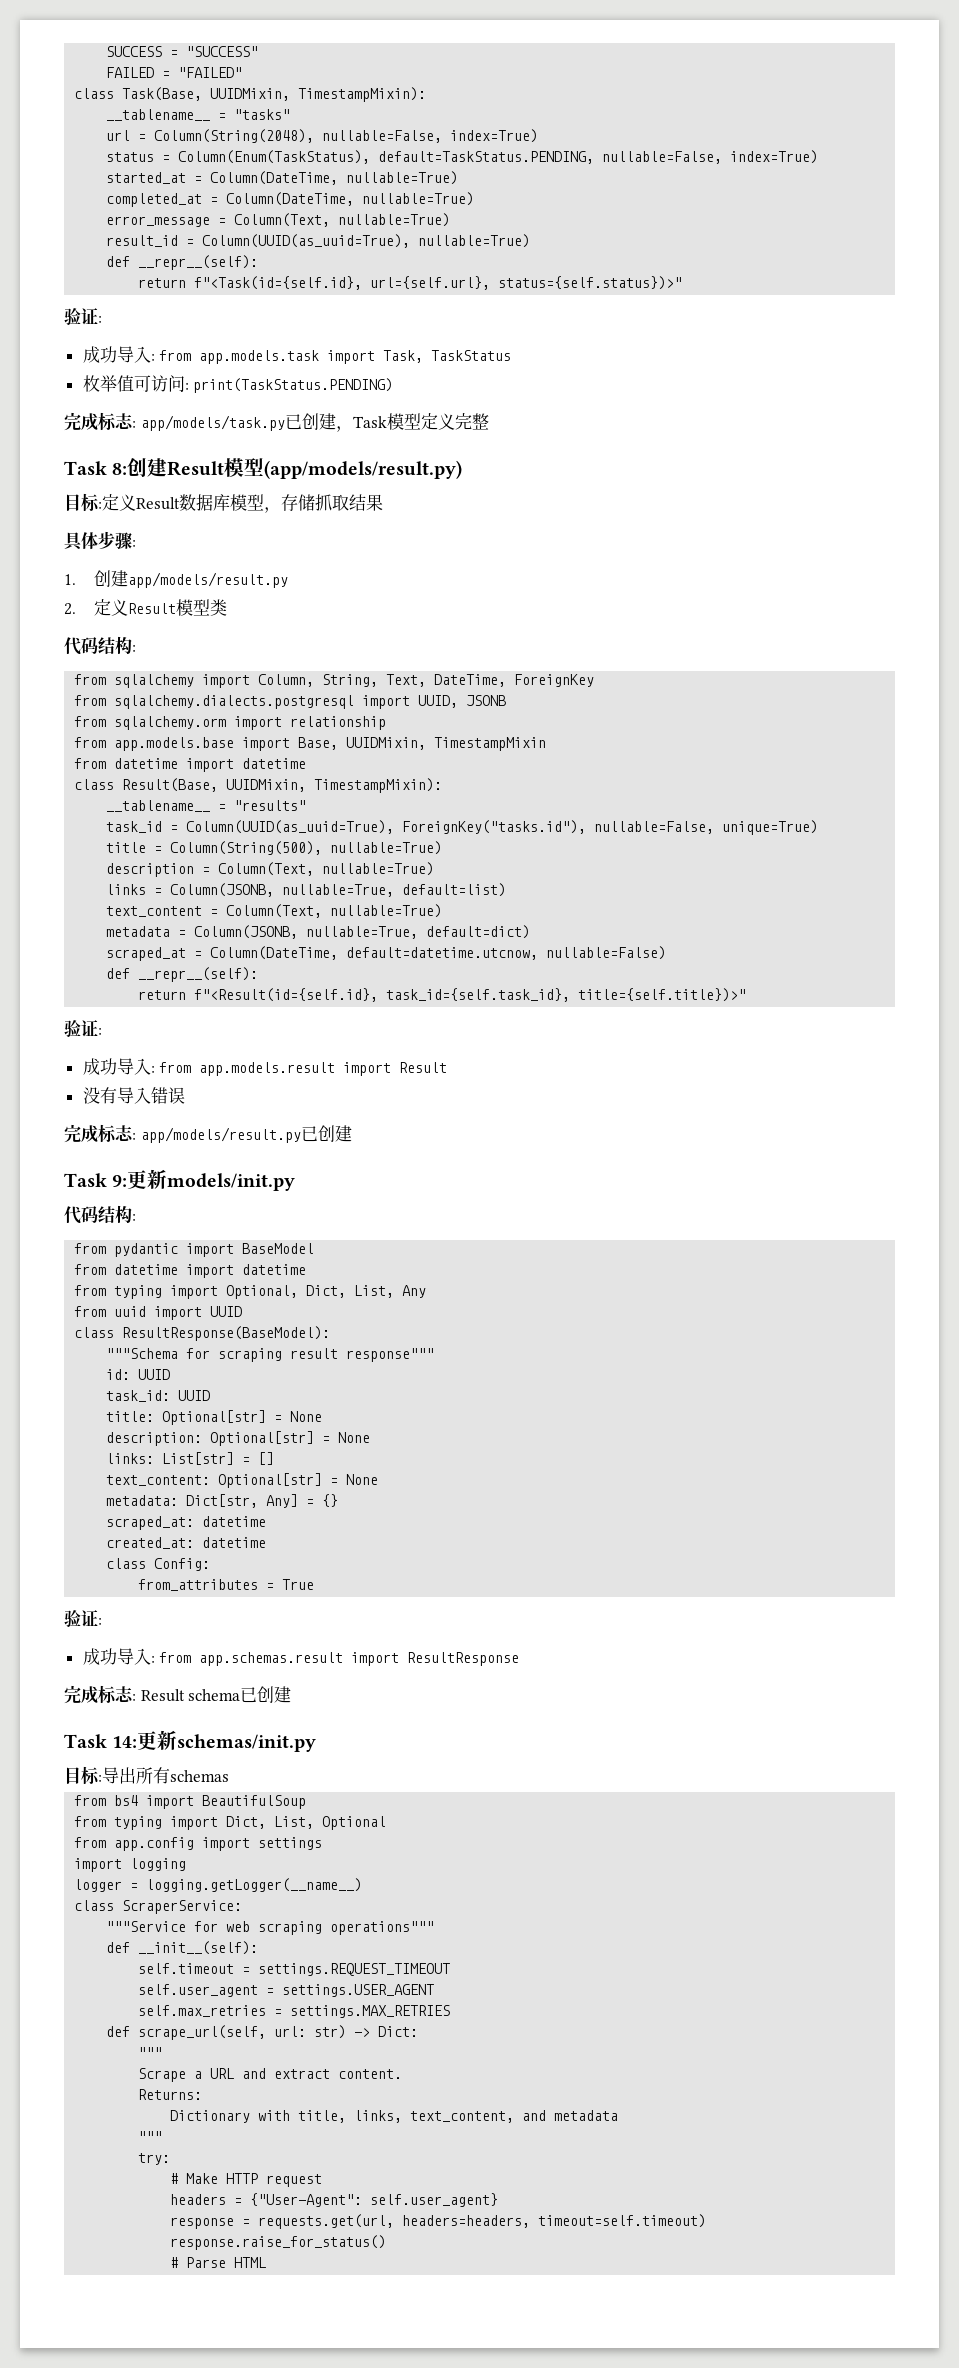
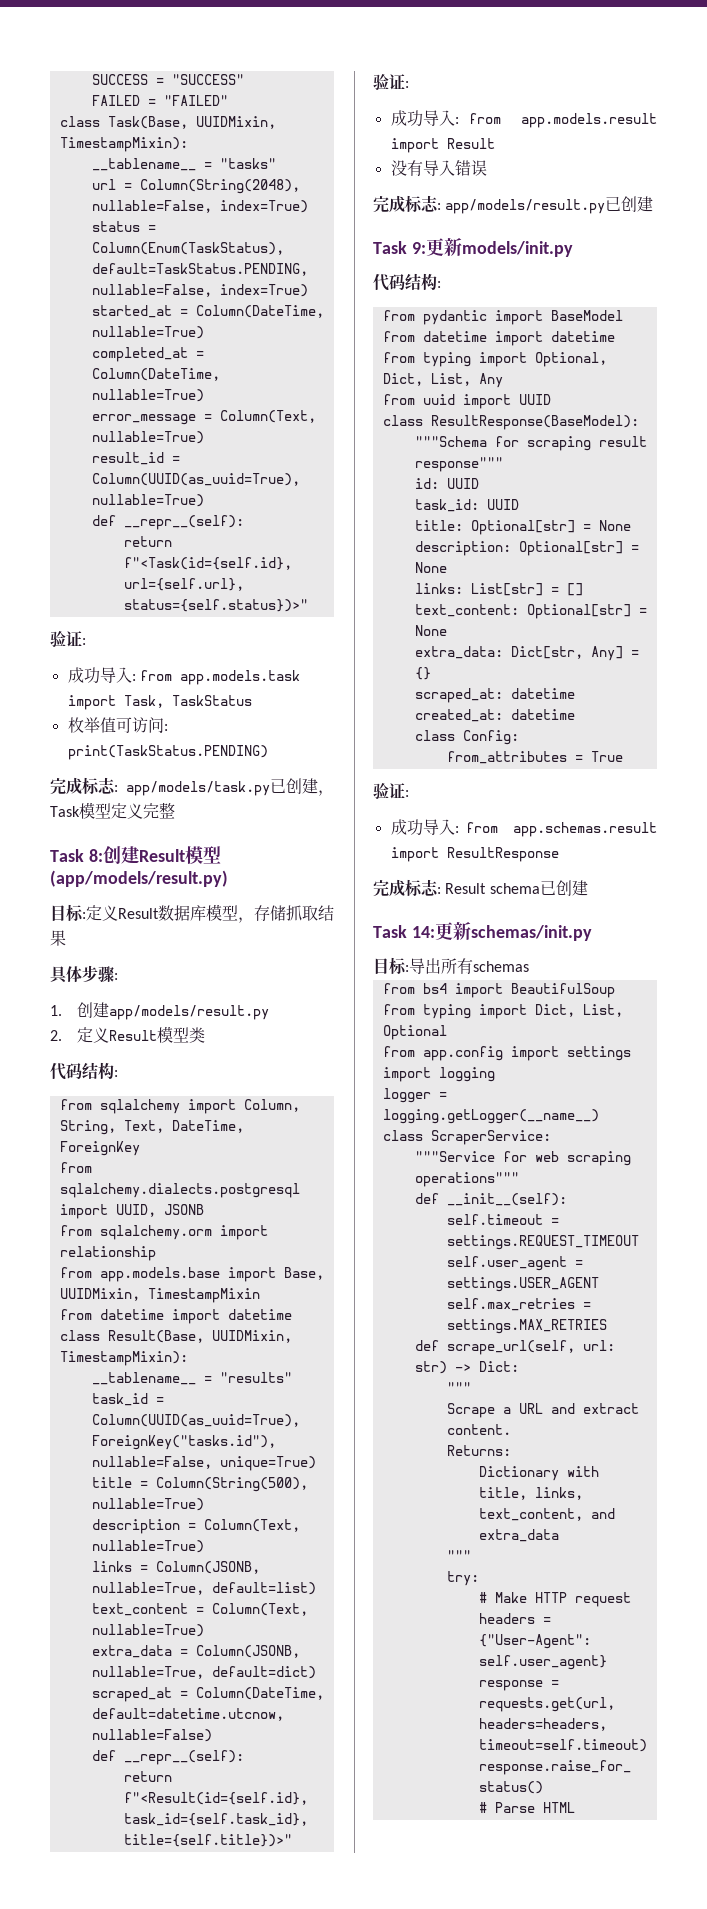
- metadata = Column(JSONB, nullable=True, default=dict)
+ extra_data = Column(JSONB, nullable=True, default=dict)
- metadata: Dict[str, Any] = {}
+ extra_data: Dict[str, Any] = {}
- Dictionary with title, links, text_content, and metadata
+ Dictionary with title, links, text_content, and extra_data

